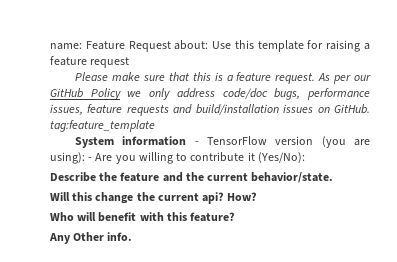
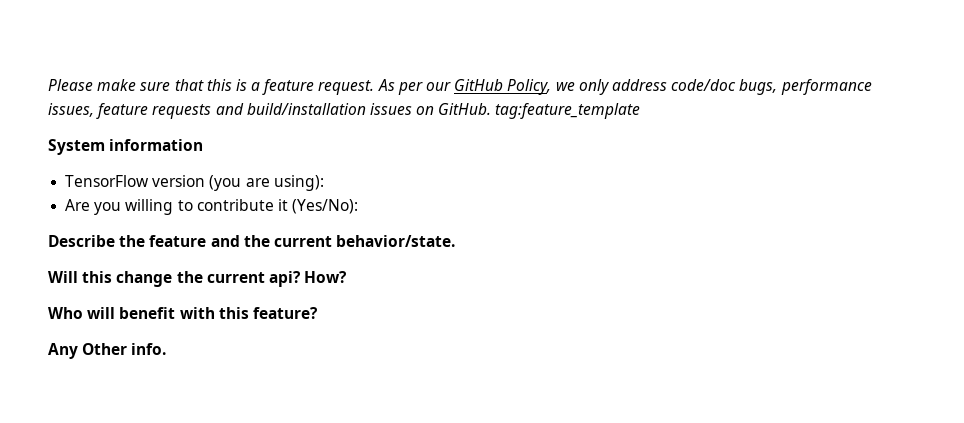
- name: Feature Request about: Use this template for raising a feature request
- As per our GitHub Policy we only address code/doc bugs, performance issues, feature requests and build/installation issues on GitHub. tag:feature_template
+ As per our GitHub Policy, we only address code/doc bugs, performance issues, feature requests and build/installation issues on GitHub. tag:feature_template
- System information - TensorFlow version (you are using): - Are you willing to contribute it (Yes/No):
+ System information
+ TensorFlow version (you are using):
+ Are you willing to contribute it (Yes/No):

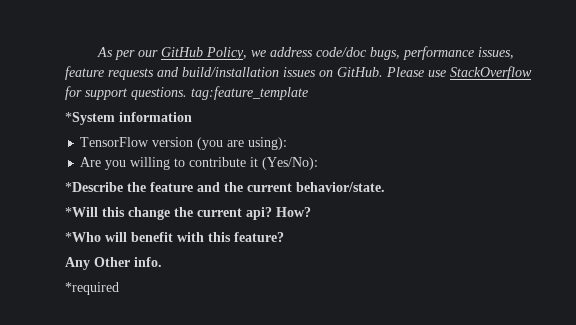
- Please make sure that this is a feature request. As per our GitHub Policy, we only address code/doc bugs, performance issues, feature requests and build/installation issues on GitHub. tag:feature_template
+ As per our GitHub Policy, we address code/doc bugs, performance issues, feature requests and build/installation issues on GitHub. Please use StackOverflow for support questions. tag:feature_template
- System information
+ *System information
- Describe the feature and the current behavior/state.
+ *Describe the feature and the current behavior/state.
- Will this change the current api?
+ *Will this change the current api?
- Who will benefit with this feature?
+ *Who will benefit with this feature?
+ *required

